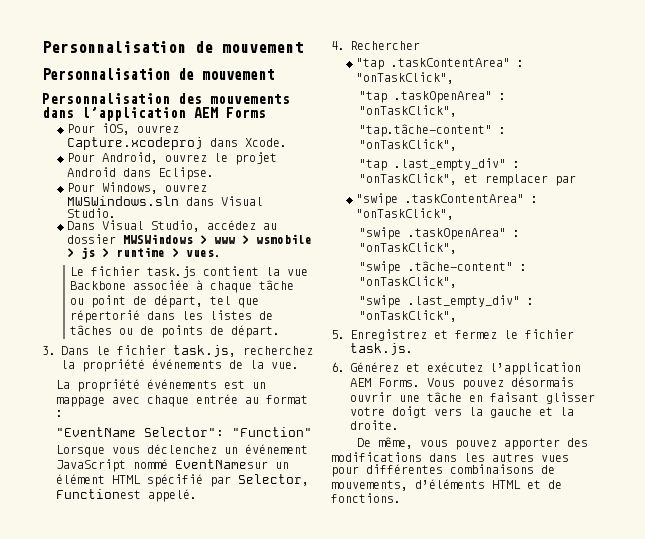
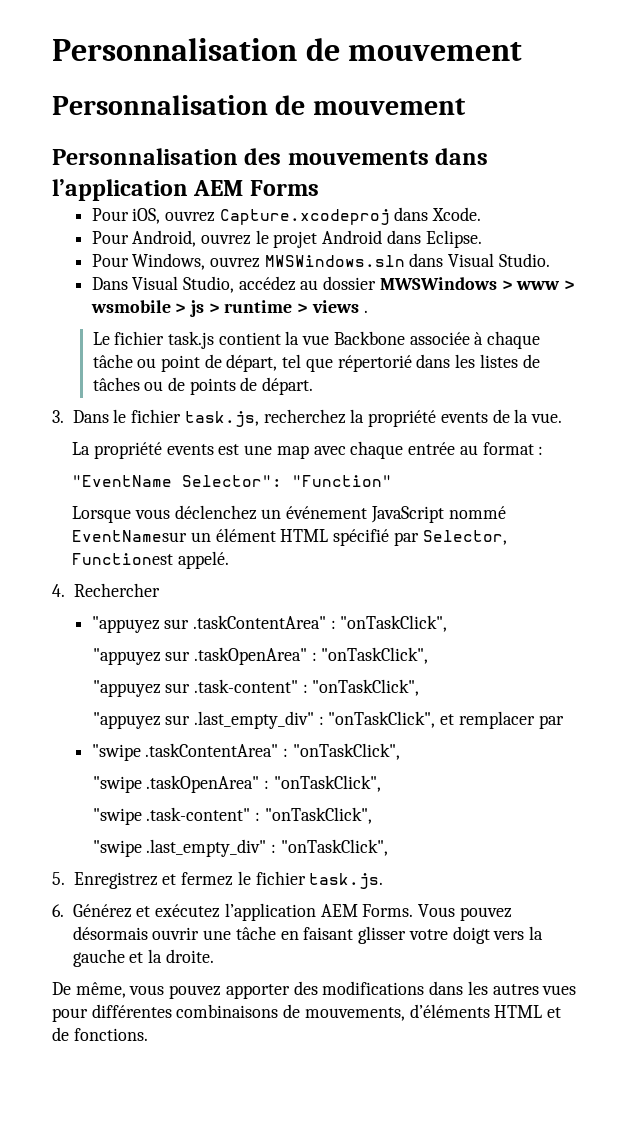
- Dans Visual Studio, accédez au dossier MWSWindows > www > wsmobile > js > runtime > vues.
+ Dans Visual Studio, accédez au dossier MWSWindows > www > wsmobile > js > runtime > views .
- 3. Dans le fichier task.js, recherchez la propriété événements de la vue.
+ 3. Dans le fichier task.js, recherchez la propriété events de la vue.
- La propriété événements est un mappage avec chaque entrée au format :
+ La propriété events est une map avec chaque entrée au format :
- "tap .taskContentArea" : "onTaskClick",
- "tap .taskOpenArea" : "onTaskClick",
- "tap.tâche-content" : "onTaskClick",
- "tap .last_empty_div" : "onTaskClick", et remplacer par
+ "appuyez sur .taskContentArea" : "onTaskClick",
+ "appuyez sur .taskOpenArea" : "onTaskClick",
+ "appuyez sur .task-content" : "onTaskClick",
+ "appuyez sur .last_empty_div" : "onTaskClick", et remplacer par
- "swipe .tâche-content" : "onTaskClick",
+ "swipe .task-content" : "onTaskClick",

